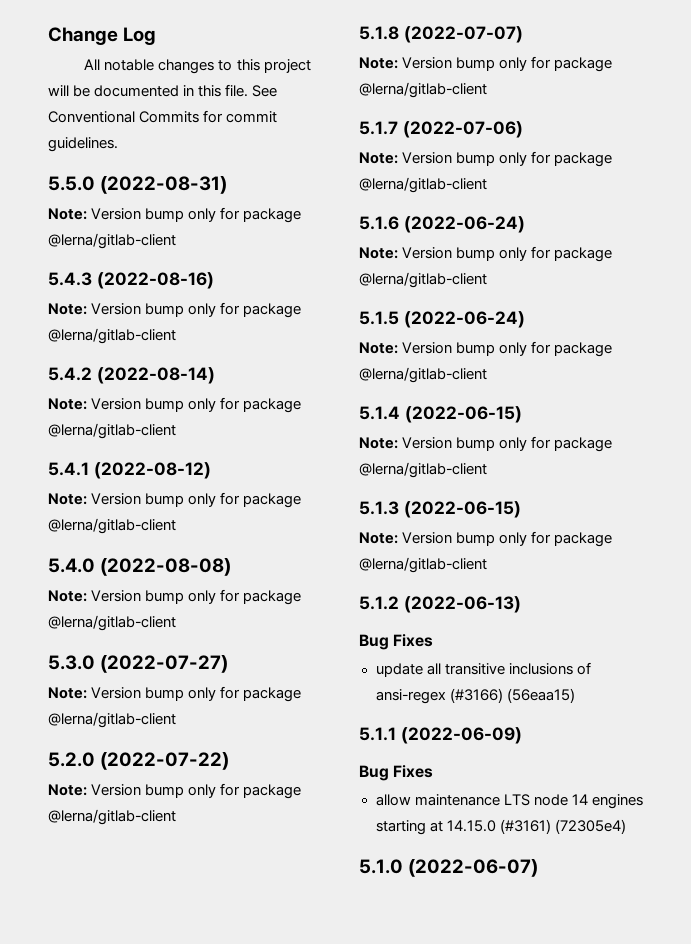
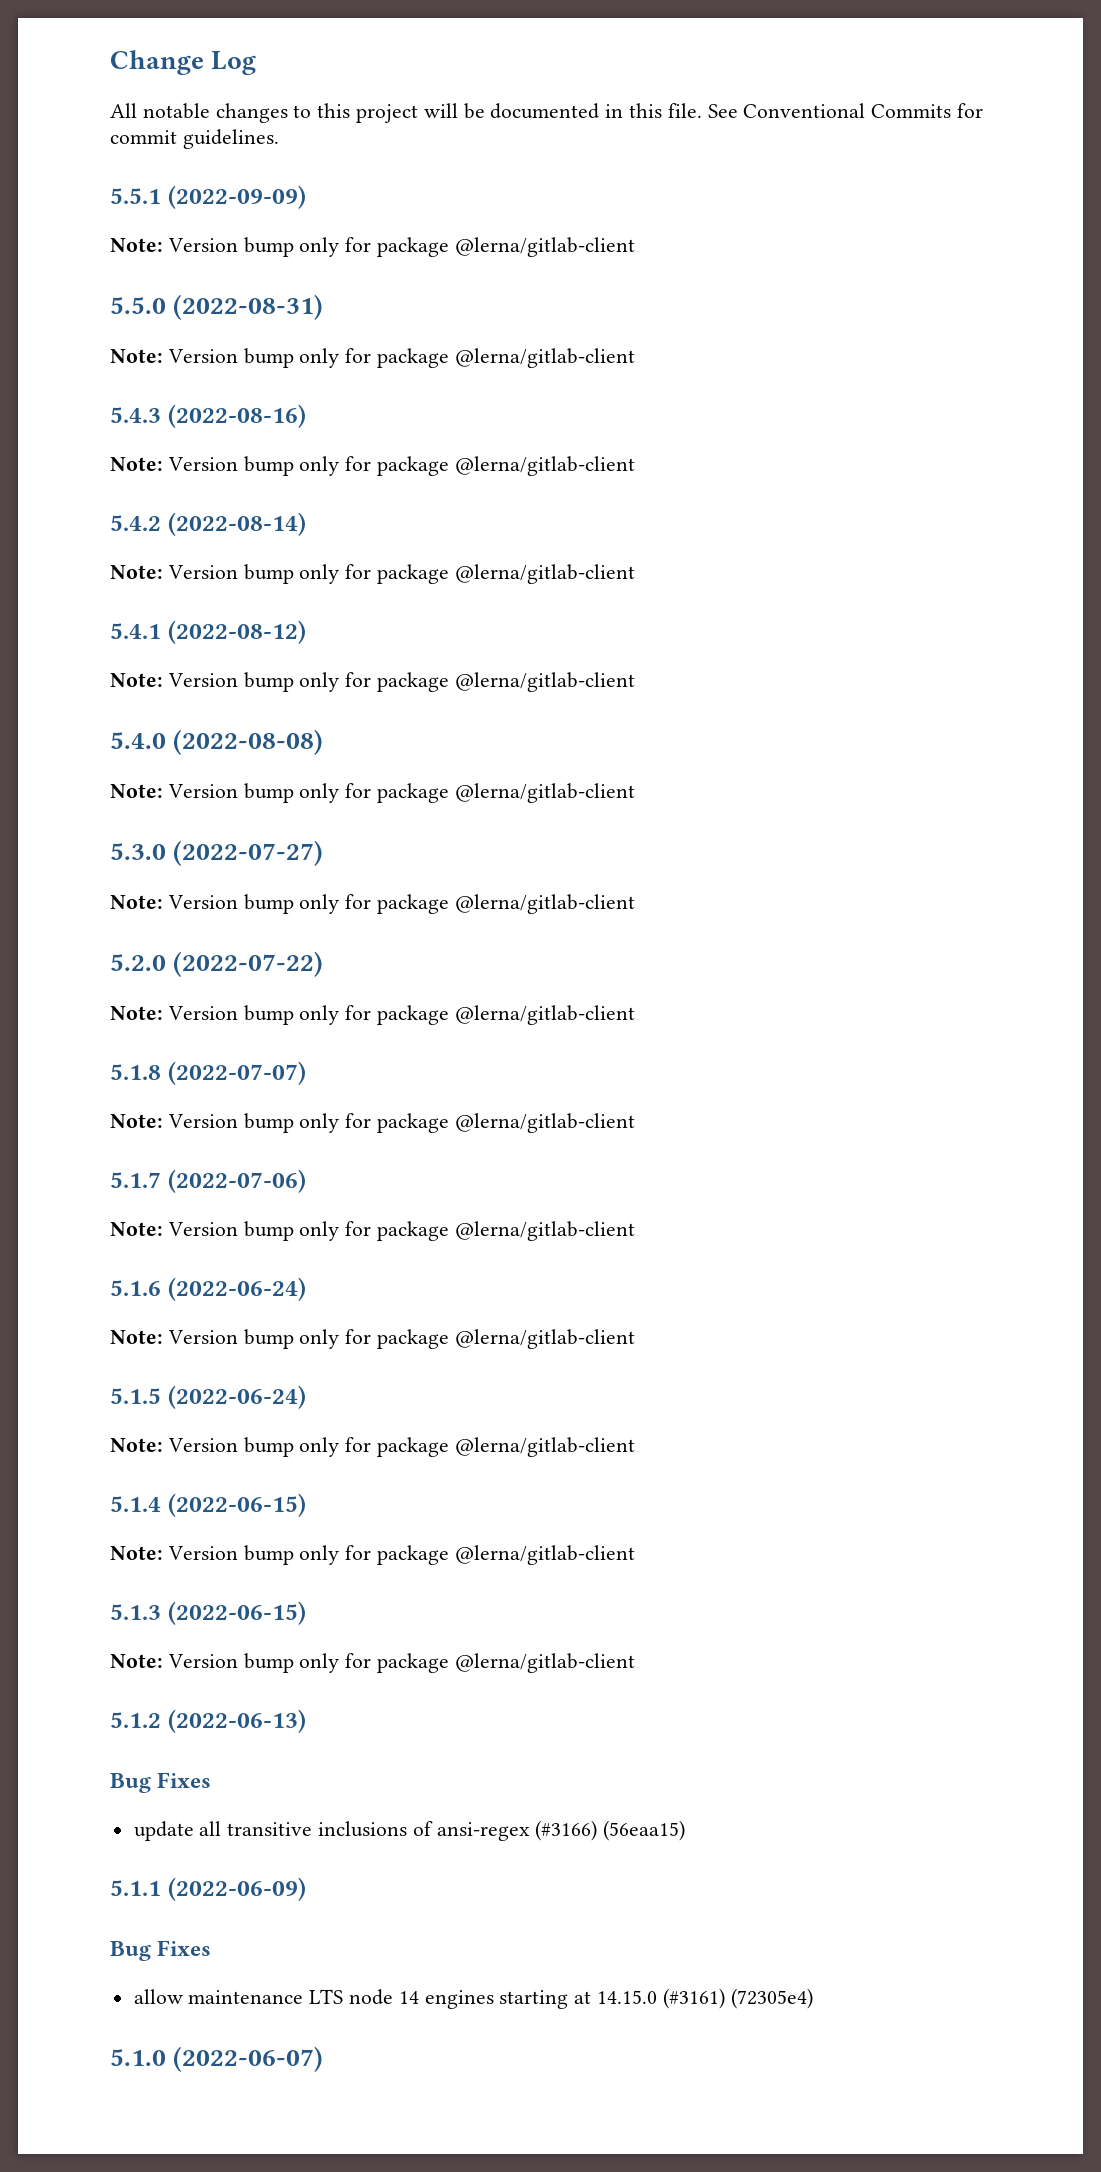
+ 5.5.1 (2022-09-09)
+ Note: Version bump only for package @lerna/gitlab-client

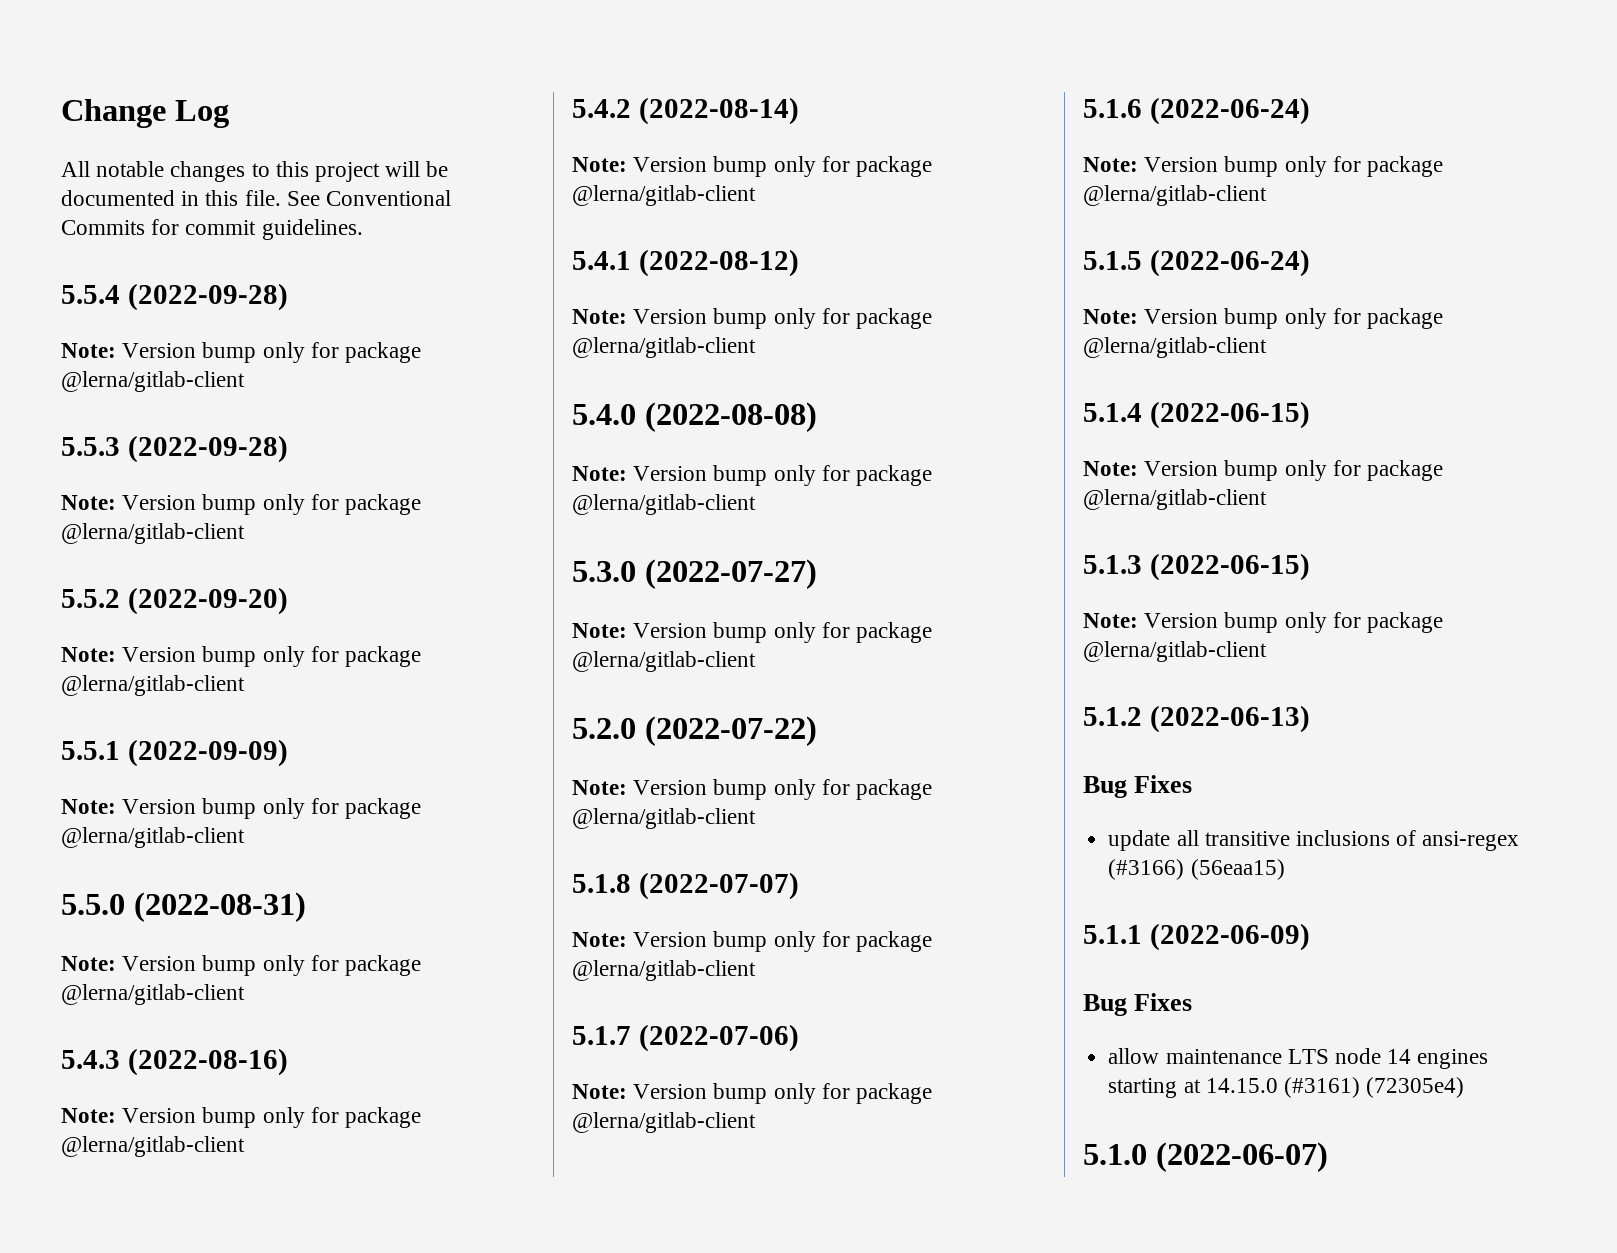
+ 5.5.4 (2022-09-28)
+ Note: Version bump only for package @lerna/gitlab-client
+ 5.5.3 (2022-09-28)
+ Note: Version bump only for package @lerna/gitlab-client
+ 5.5.2 (2022-09-20)
+ Note: Version bump only for package @lerna/gitlab-client

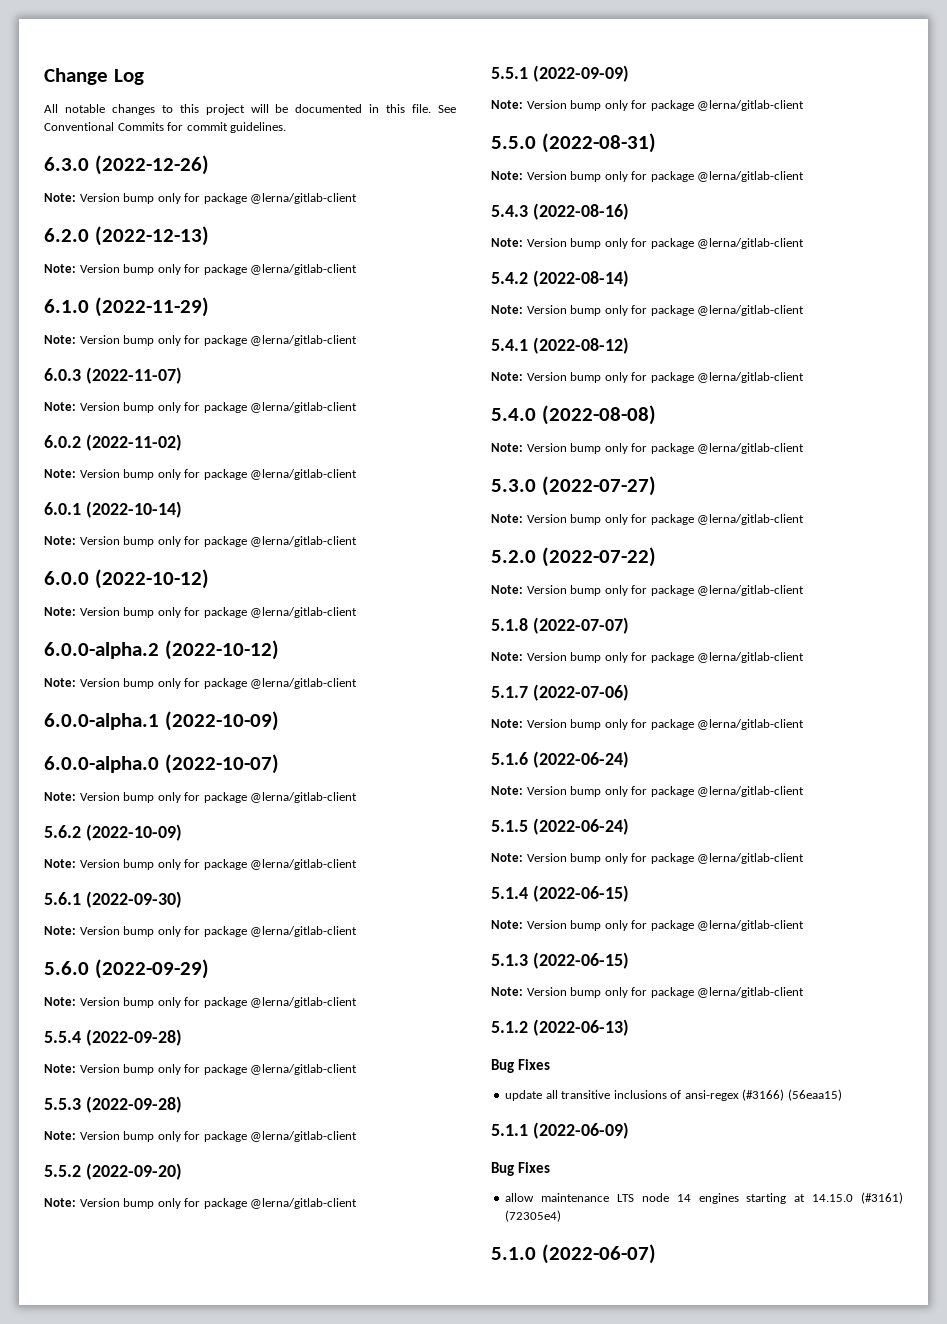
+ 6.3.0 (2022-12-26)
+ Note: Version bump only for package @lerna/gitlab-client
+ 6.2.0 (2022-12-13)
+ Note: Version bump only for package @lerna/gitlab-client
+ 6.1.0 (2022-11-29)
+ Note: Version bump only for package @lerna/gitlab-client
+ 6.0.3 (2022-11-07)
+ Note: Version bump only for package @lerna/gitlab-client
+ 6.0.2 (2022-11-02)
+ Note: Version bump only for package @lerna/gitlab-client
+ 6.0.1 (2022-10-14)
+ Note: Version bump only for package @lerna/gitlab-client
+ 6.0.0 (2022-10-12)
+ Note: Version bump only for package @lerna/gitlab-client
+ 6.0.0-alpha.2 (2022-10-12)
+ Note: Version bump only for package @lerna/gitlab-client
+ 6.0.0-alpha.1 (2022-10-09)
+ 6.0.0-alpha.0 (2022-10-07)
+ Note: Version bump only for package @lerna/gitlab-client
+ 5.6.2 (2022-10-09)
+ Note: Version bump only for package @lerna/gitlab-client
+ 5.6.1 (2022-09-30)
+ Note: Version bump only for package @lerna/gitlab-client
+ 5.6.0 (2022-09-29)
+ Note: Version bump only for package @lerna/gitlab-client

